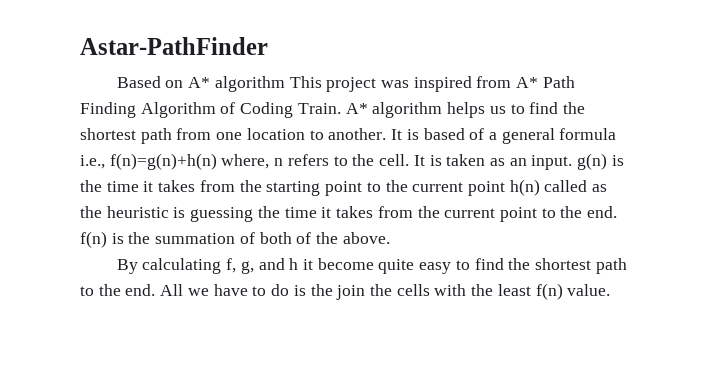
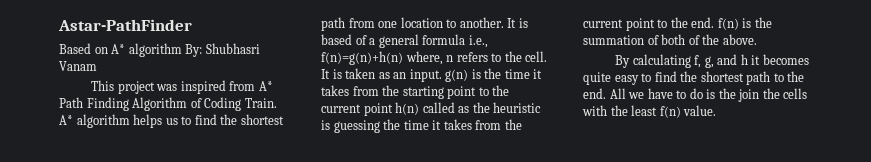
- Based on A* algorithm This project was inspired from A* Path Finding Algorithm of Coding Train.
+ Based on A* algorithm By: Shubhasri Vanam
+ This project was inspired from A* Path Finding Algorithm of Coding Train.
- By calculating f, g, and h it become quite easy to find the shortest path to the end.
+ By calculating f, g, and h it becomes quite easy to find the shortest path to the end.

